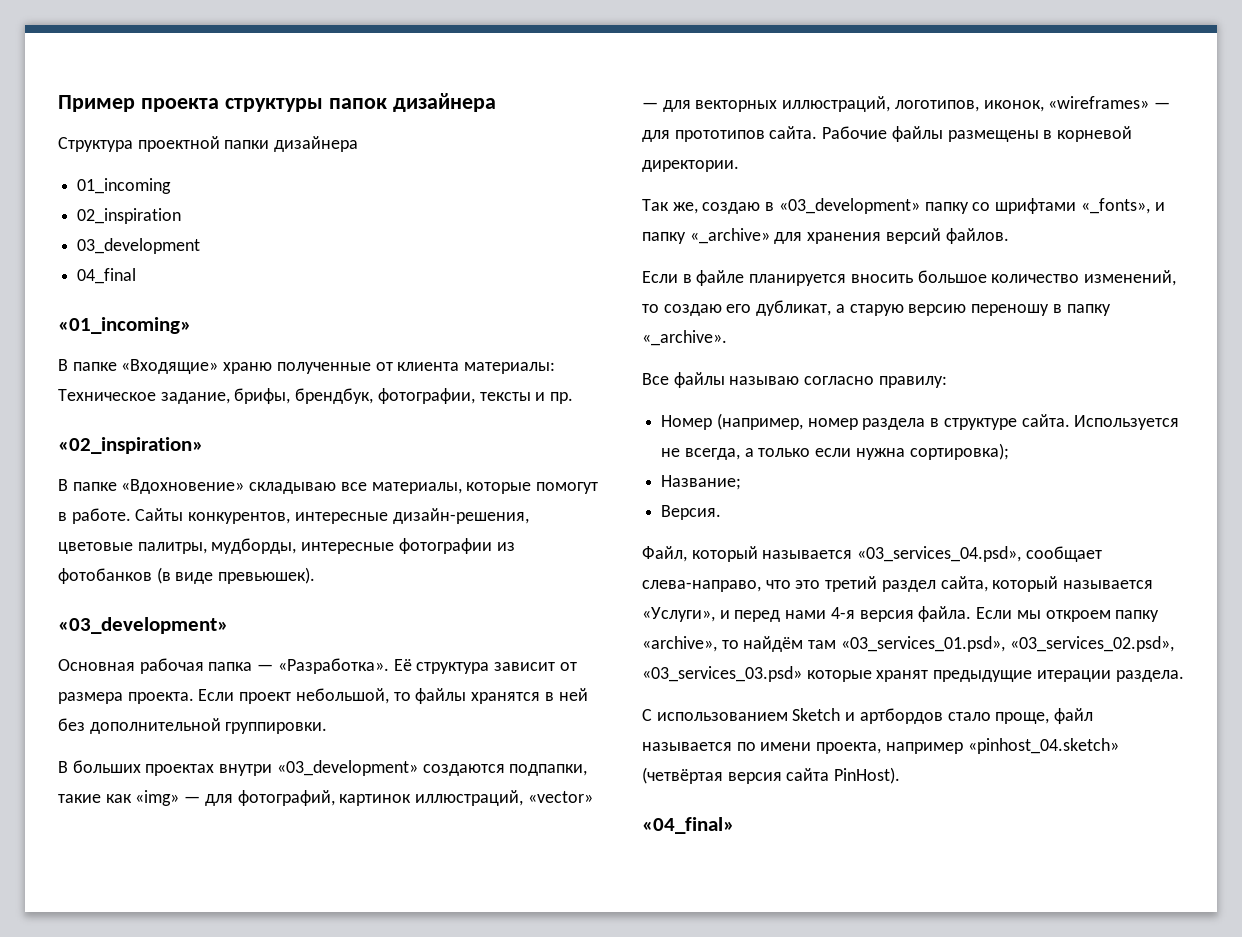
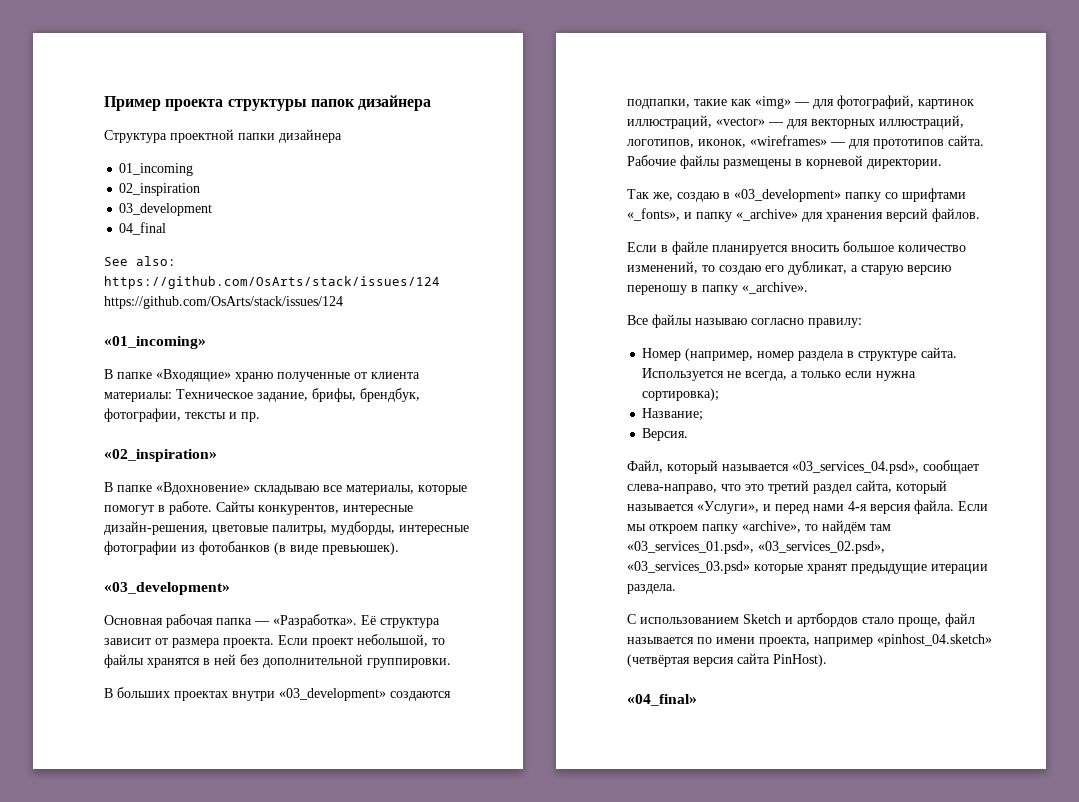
+ See also: https://github.com/OsArts/stack/issues/124 https://github.com/OsArts/stack/issues/124

